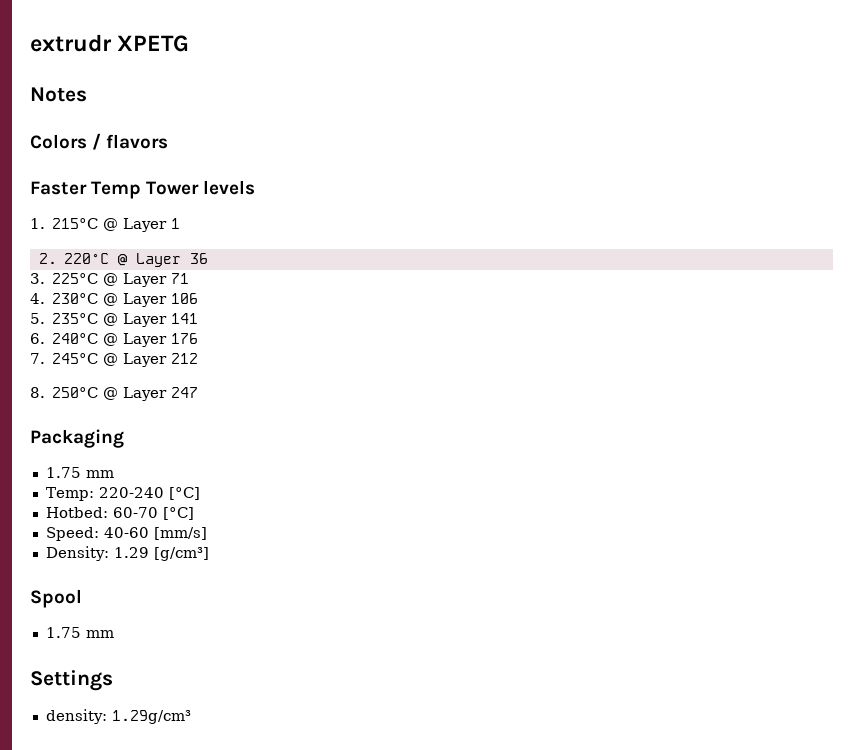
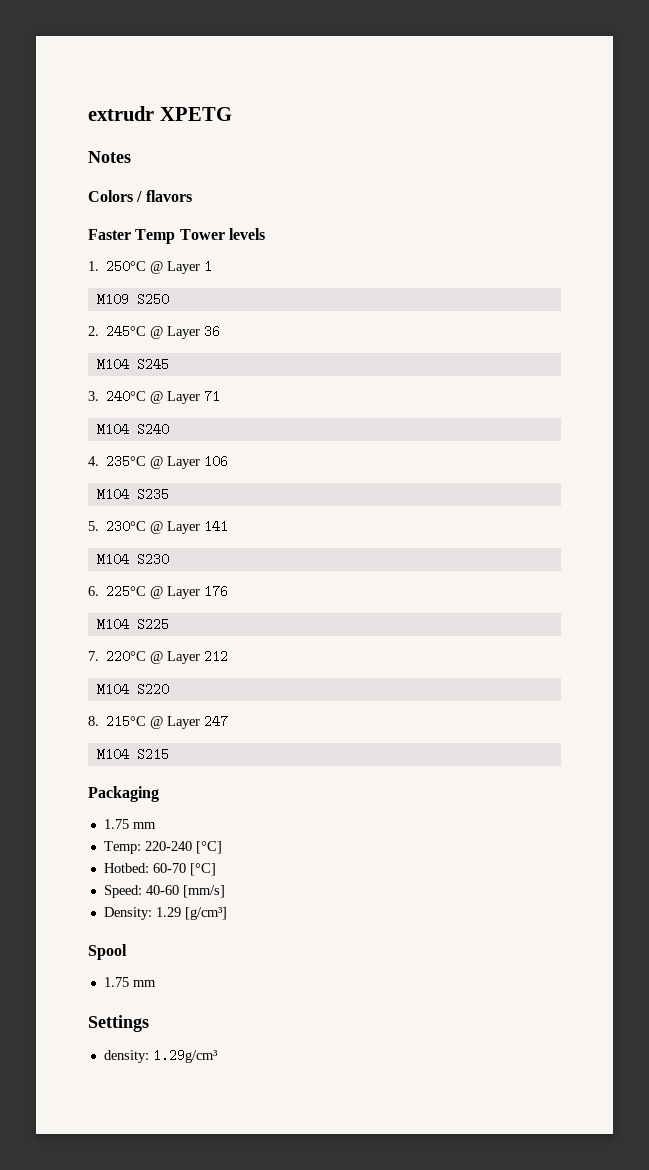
- 1. 215°C @ Layer 1
+ 1. 250°C @ Layer 1
- 2. 220°C @ Layer 36
- 3. 225°C @ Layer 71
- 4. 230°C @ Layer 106
- 5. 235°C @ Layer 141
- 6. 240°C @ Layer 176
- 7. 245°C @ Layer 212
- 8. 250°C @ Layer 247
+ M109 S250
+ 2. 245°C @ Layer 36
+ M104 S245
+ 3. 240°C @ Layer 71
+ M104 S240
+ 4. 235°C @ Layer 106
+ M104 S235
+ 5. 230°C @ Layer 141
+ M104 S230
+ 6. 225°C @ Layer 176
+ M104 S225
+ 7. 220°C @ Layer 212
+ M104 S220
+ 8. 215°C @ Layer 247
+ M104 S215

